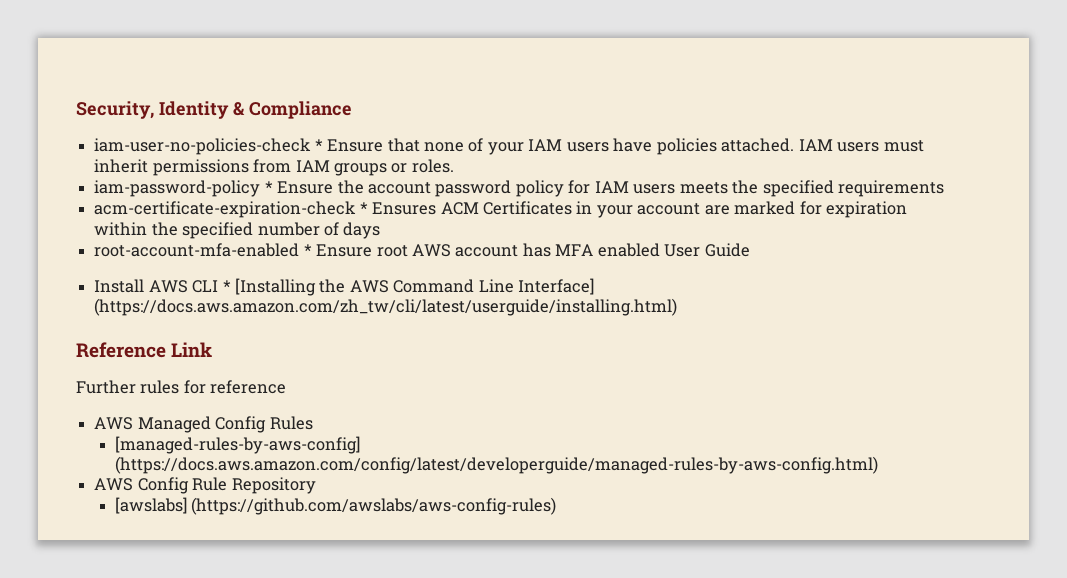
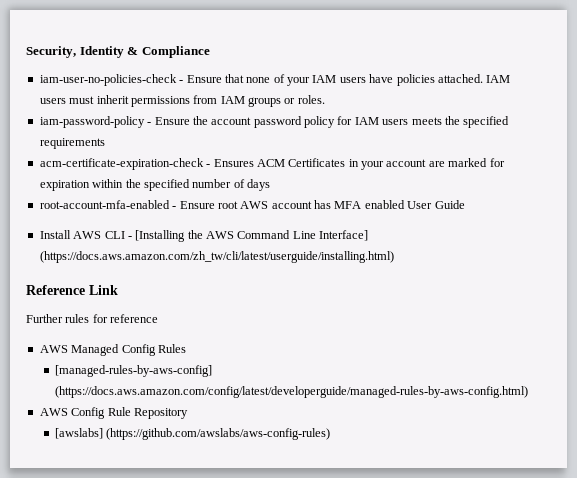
- iam-user-no-policies-check * Ensure that none of your IAM users have policies attached.
+ iam-user-no-policies-check - Ensure that none of your IAM users have policies attached.
- iam-password-policy * Ensure the account password policy for IAM users meets the specified requirements
+ iam-password-policy - Ensure the account password policy for IAM users meets the specified requirements
- acm-certificate-expiration-check * Ensures ACM Certificates in your account are marked for expiration within the specified number of days
+ acm-certificate-expiration-check - Ensures ACM Certificates in your account are marked for expiration within the specified number of days
- root-account-mfa-enabled * Ensure root AWS account has MFA enabled User Guide
+ root-account-mfa-enabled - Ensure root AWS account has MFA enabled User Guide
- Install AWS CLI * [Installing the AWS Command Line Interface] (https://docs.aws.amazon.com/zh_tw/cli/latest/userguide/installing.html)
+ Install AWS CLI - [Installing the AWS Command Line Interface] (https://docs.aws.amazon.com/zh_tw/cli/latest/userguide/installing.html)

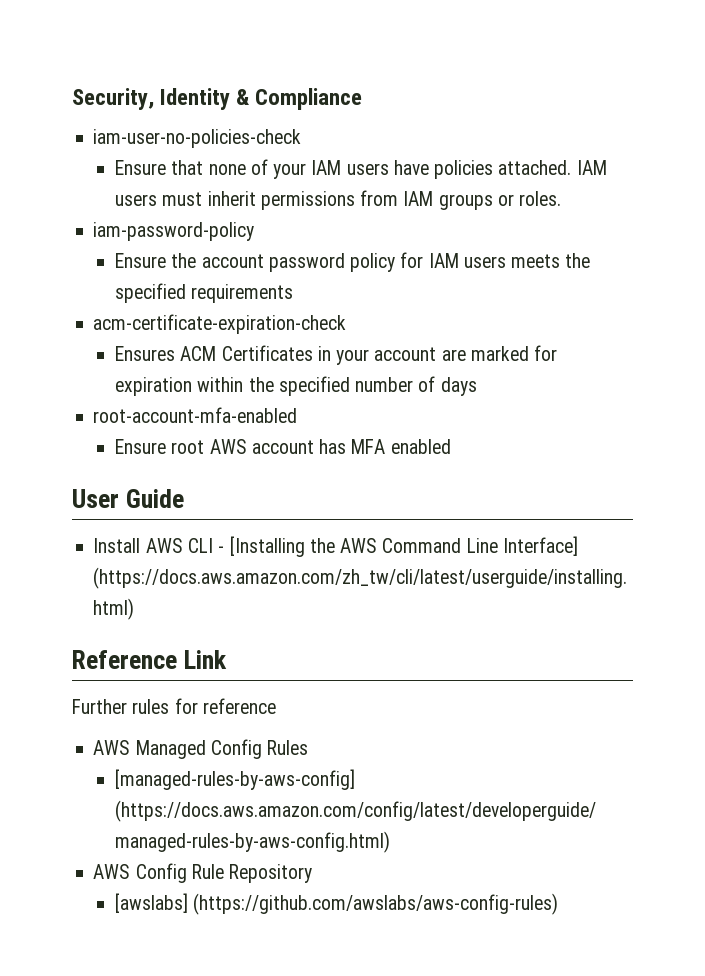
- iam-user-no-policies-check - Ensure that none of your IAM users have policies attached.
+ iam-user-no-policies-check
+ Ensure that none of your IAM users have policies attached.
- iam-password-policy - Ensure the account password policy for IAM users meets the specified requirements
+ iam-password-policy
+ Ensure the account password policy for IAM users meets the specified requirements
- acm-certificate-expiration-check - Ensures ACM Certificates in your account are marked for expiration within the specified number of days
+ acm-certificate-expiration-check
+ Ensures ACM Certificates in your account are marked for expiration within the specified number of days
- root-account-mfa-enabled - Ensure root AWS account has MFA enabled User Guide
+ root-account-mfa-enabled
+ Ensure root AWS account has MFA enabled
+ User Guide

